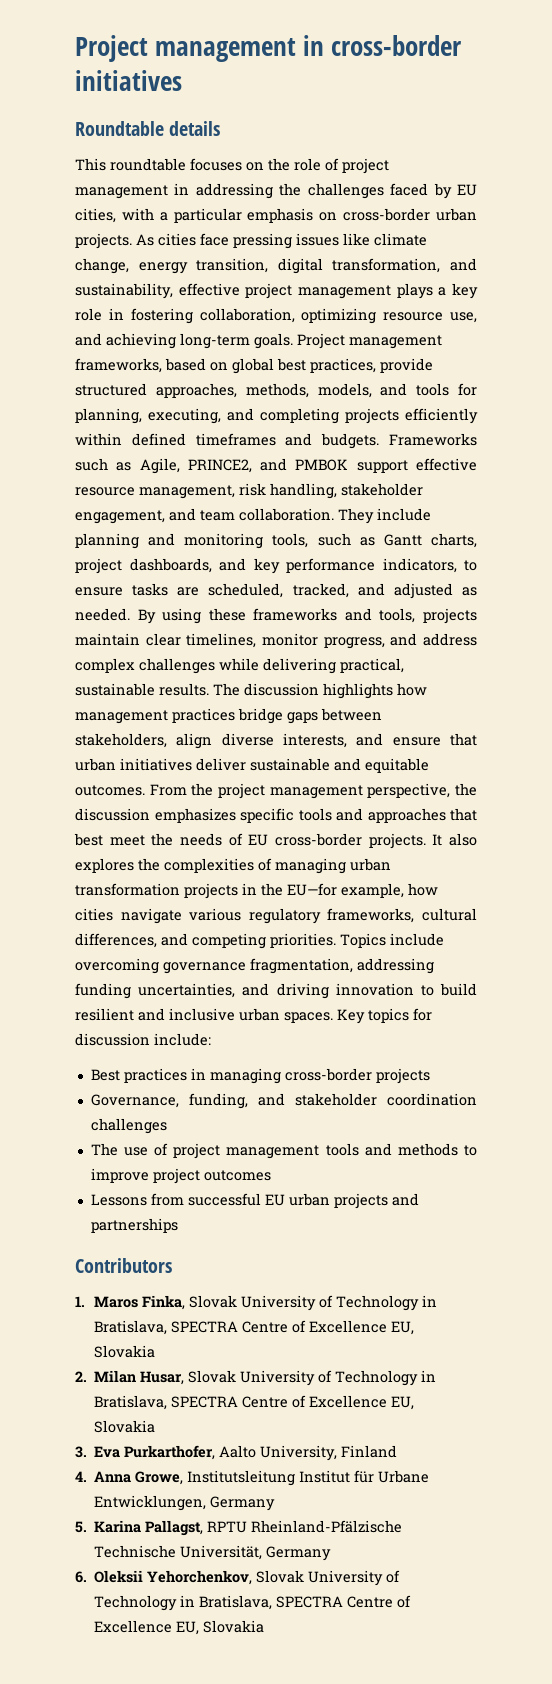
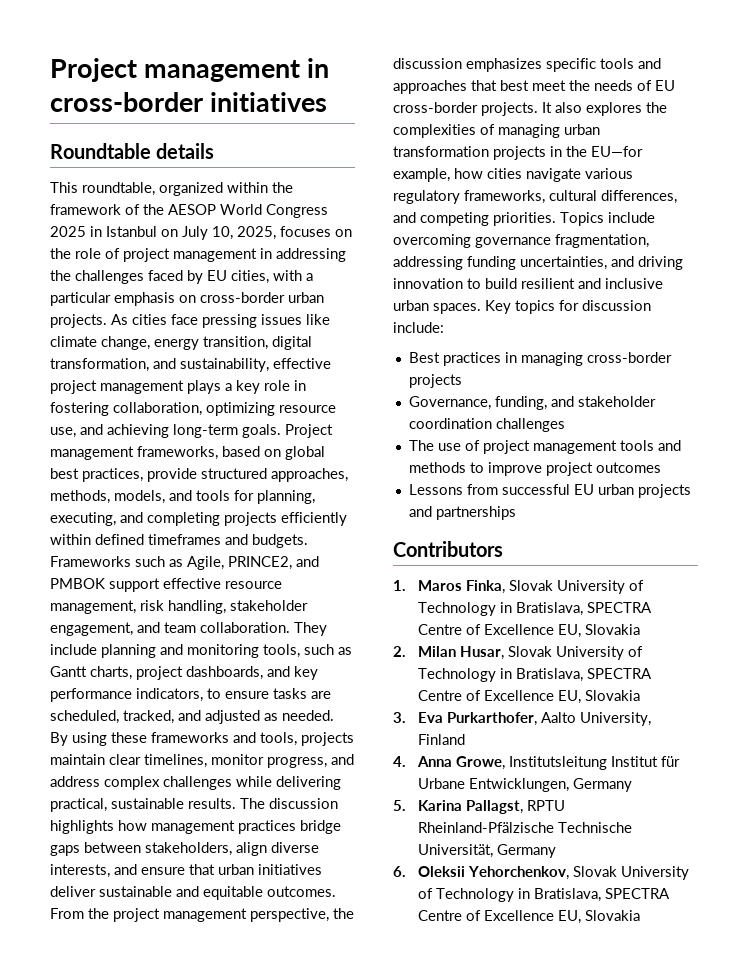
- This roundtable focuses on the role of project management in addressing the challenges faced by EU cities, with a particular emphasis on cross-border urban projects.
+ This roundtable, organized within the framework of the AESOP World Congress 2025 in Istanbul on July 10, 2025, focuses on the role of project management in addressing the challenges faced by EU cities, with a particular emphasis on cross-border urban projects.

